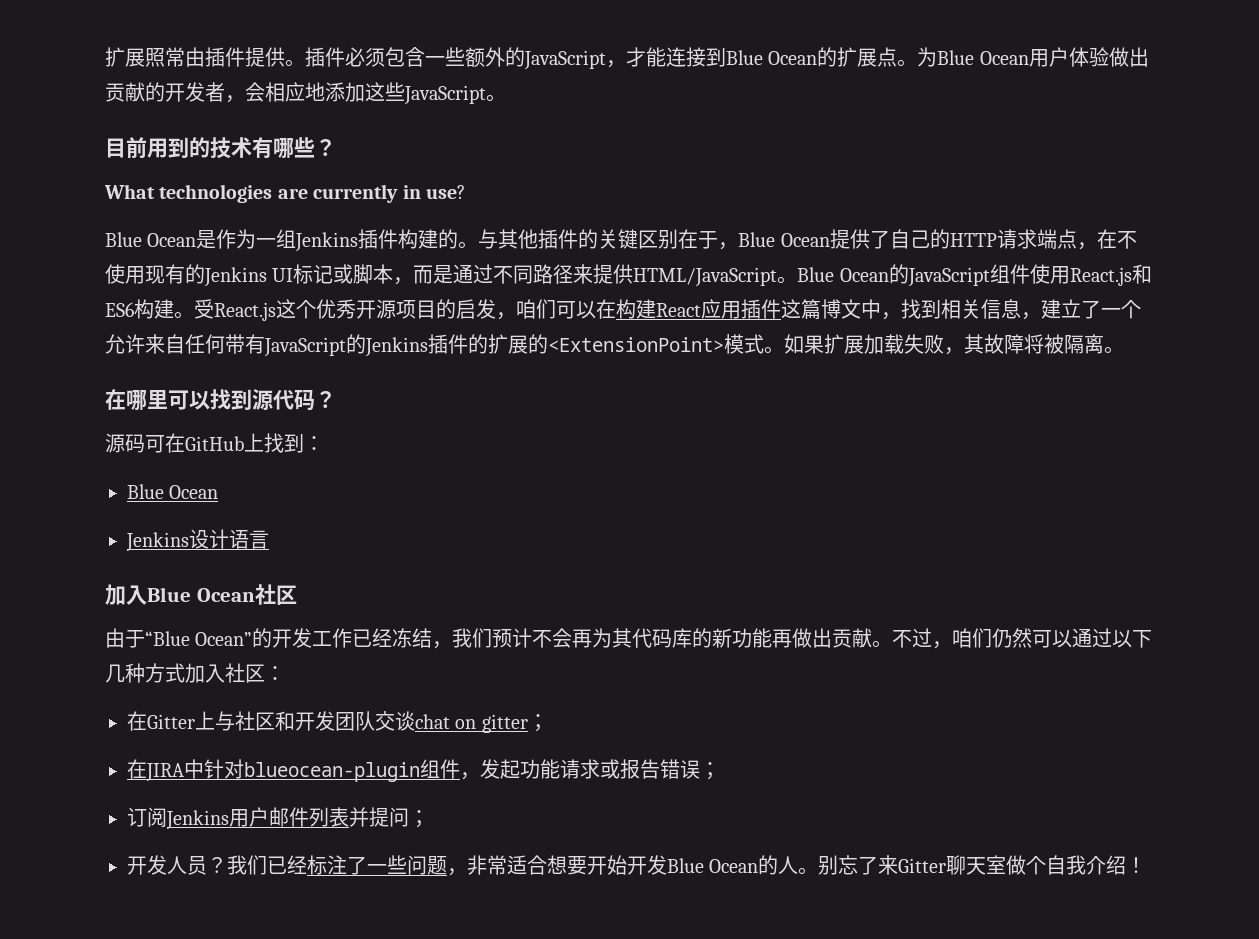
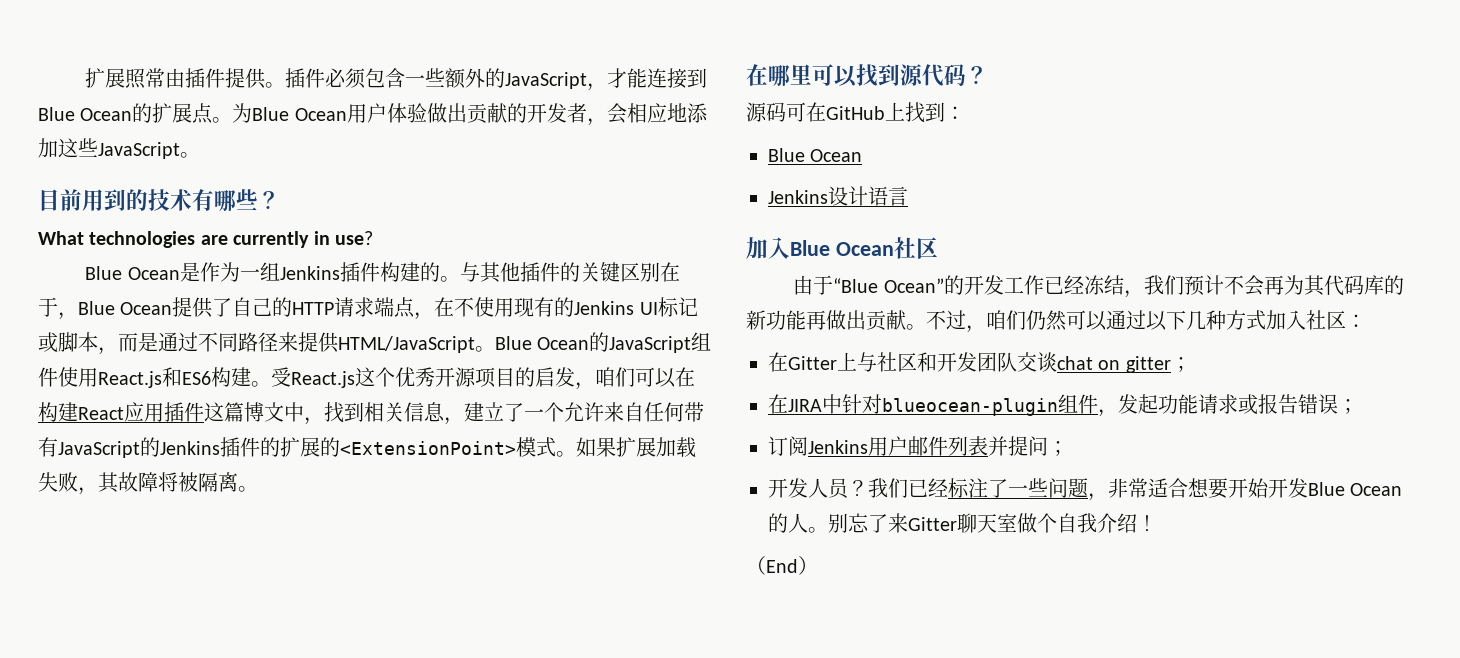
+ （End）

